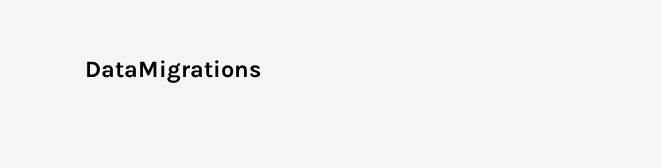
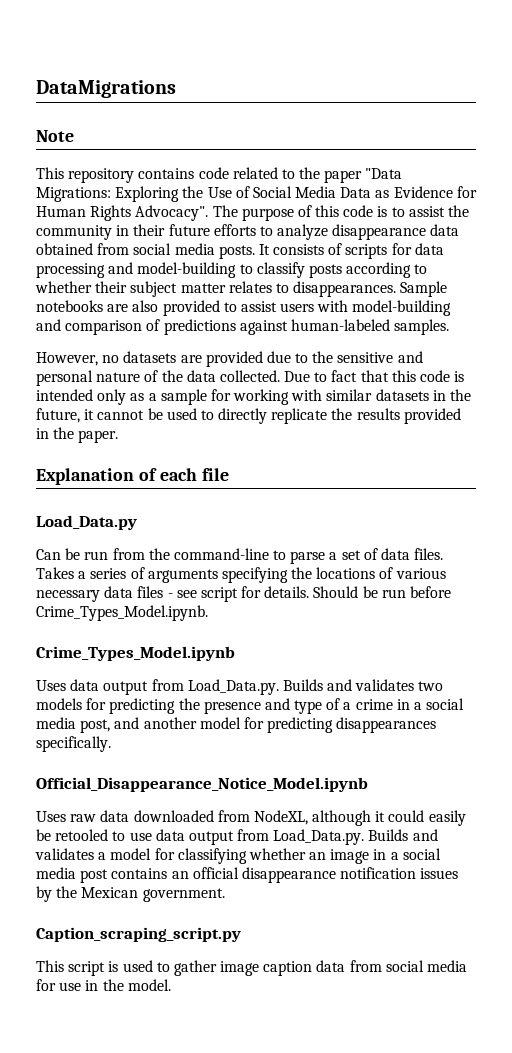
+ Note
+ This repository contains code related to the paper "Data Migrations: Exploring the Use of Social Media Data as Evidence for Human Rights Advocacy". The purpose of this code is to assist the community in their future efforts to analyze disappearance data obtained from social media posts. It consists of scripts for data processing and model-building to classify posts according to whether their subject matter relates to disappearances. Sample notebooks are also provided to assist users with model-building and comparison of predictions against human-labeled samples.
+ However, no datasets are provided due to the sensitive and personal nature of the data collected. Due to fact that this code is intended only as a sample for working with similar datasets in the future, it cannot be used to directly replicate the results provided in the paper.
+ Explanation of each file
+ Load_Data.py
+ Can be run from the command-line to parse a set of data files. Takes a series of arguments specifying the locations of various necessary data files - see script for details. Should be run before Crime_Types_Model.ipynb.
+ Crime_Types_Model.ipynb
+ Uses data output from Load_Data.py. Builds and validates two models for predicting the presence and type of a crime in a social media post, and another model for predicting disappearances specifically.
+ Official_Disappearance_Notice_Model.ipynb
+ Uses raw data downloaded from NodeXL, although it could easily be retooled to use data output from Load_Data.py. Builds and validates a model for classifying whether an image in a social media post contains an official disappearance notification issues by the Mexican government.
+ Caption_scraping_script.py
+ This script is used to gather image caption data from social media for use in the model.

